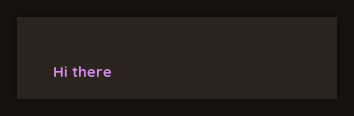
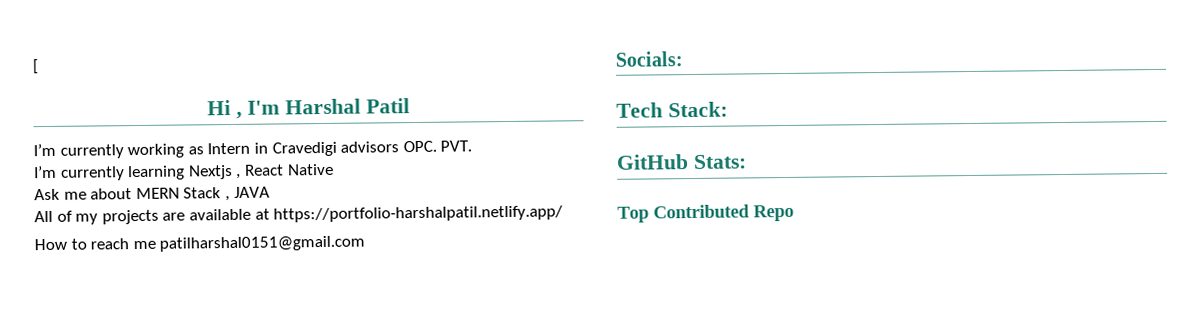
- Hi there
+ [
+ Hi , I'm Harshal Patil
+ I’m currently working as Intern in Cravedigi advisors OPC. PVT.
+ I’m currently learning Nextjs , React Native
+ Ask me about MERN Stack , JAVA
+ All of my projects are available at https://portfolio-harshalpatil.netlify.app/
+ How to reach me patilharshal0151@gmail.com
+ Socials:
+ Tech Stack:
+ GitHub Stats:
+ Top Contributed Repo

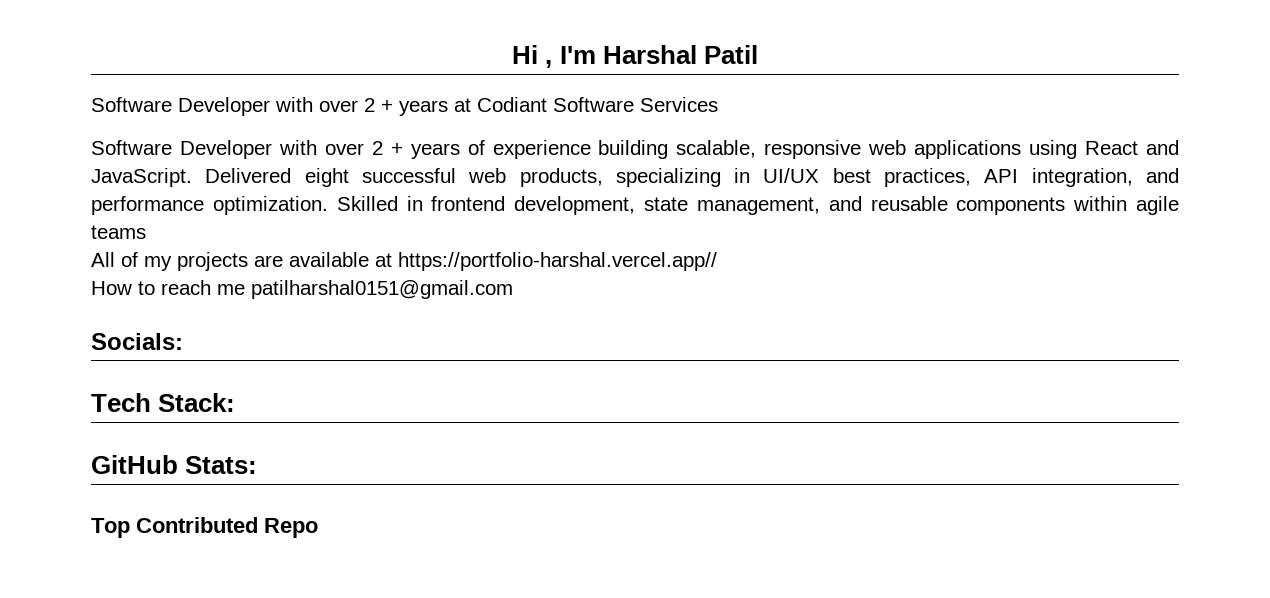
- [
- I’m currently working as Intern in Cravedigi advisors OPC. PVT.
- I’m currently learning Nextjs , React Native
- Ask me about MERN Stack , JAVA
+ Software Developer with over 2 + years at Codiant Software Services
+ Software Developer with over 2 + years of experience building scalable, responsive web applications using React and JavaScript. Delivered eight successful web products, specializing in UI/UX best practices, API integration, and performance optimization. Skilled in frontend development, state management, and reusable components within agile teams
- All of my projects are available at https://portfolio-harshalpatil.netlify.app/
+ All of my projects are available at https://portfolio-harshal.vercel.app//

